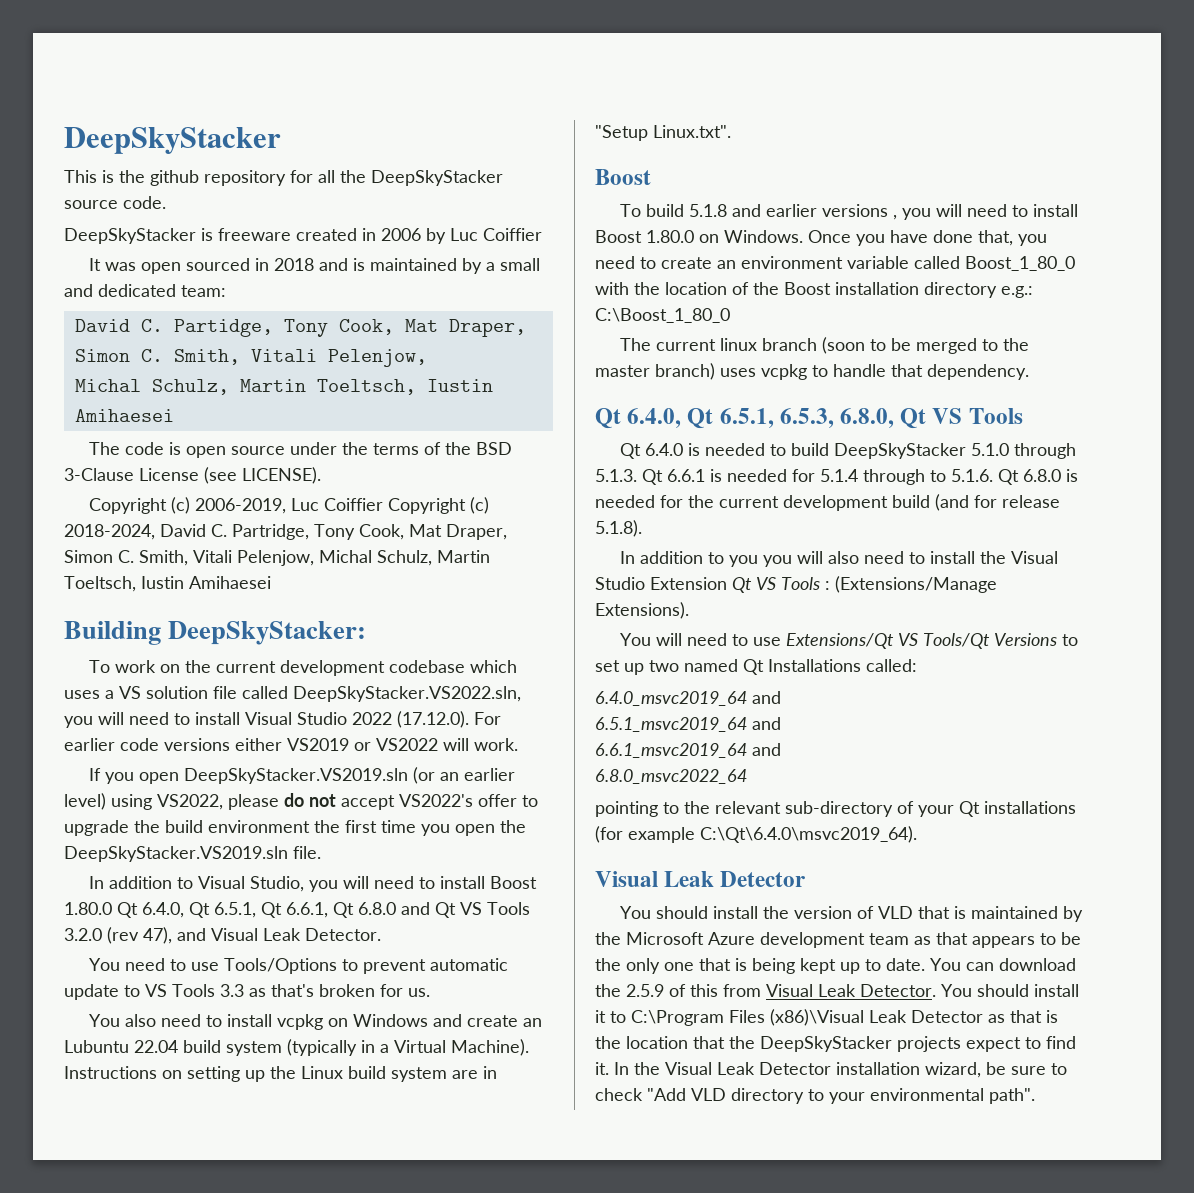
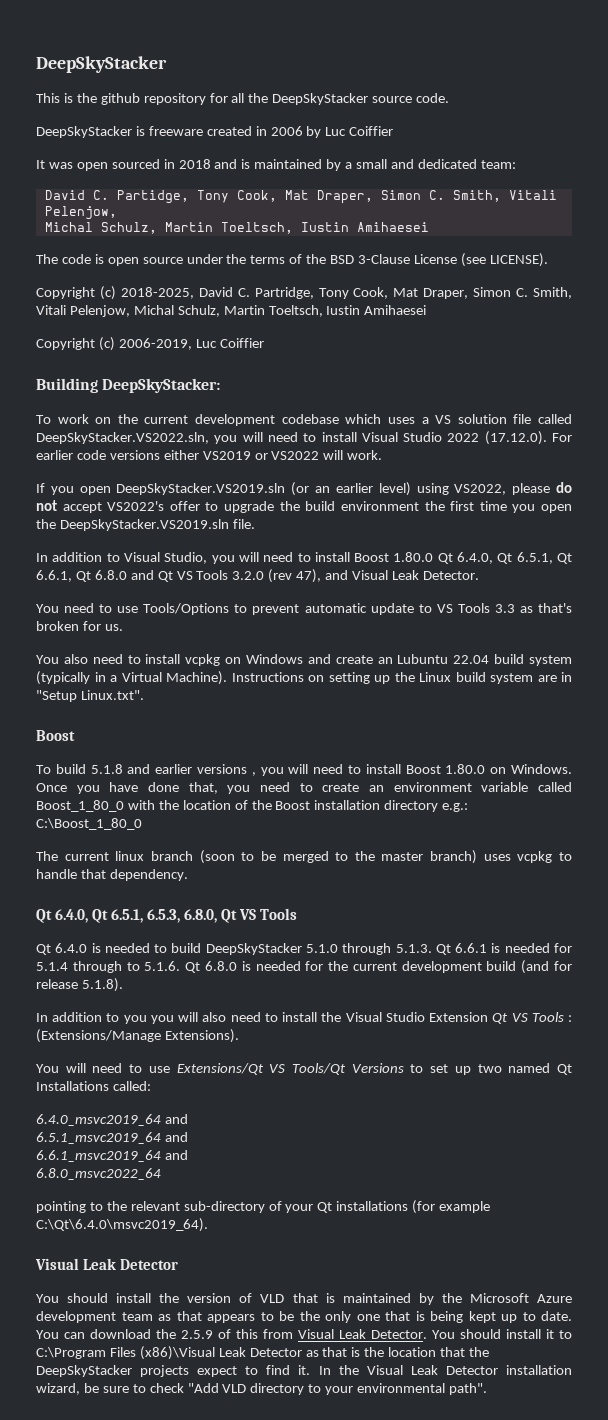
- Copyright (c) 2006-2019, Luc Coiffier Copyright (c) 2018-2024, David C. Partridge, Tony Cook, Mat Draper, Simon C. Smith, Vitali Pelenjow, Michal Schulz, Martin Toeltsch, Iustin Amihaesei
+ Copyright (c) 2018-2025, David C. Partridge, Tony Cook, Mat Draper, Simon C. Smith, Vitali Pelenjow, Michal Schulz, Martin Toeltsch, Iustin Amihaesei
+ Copyright (c) 2006-2019, Luc Coiffier

